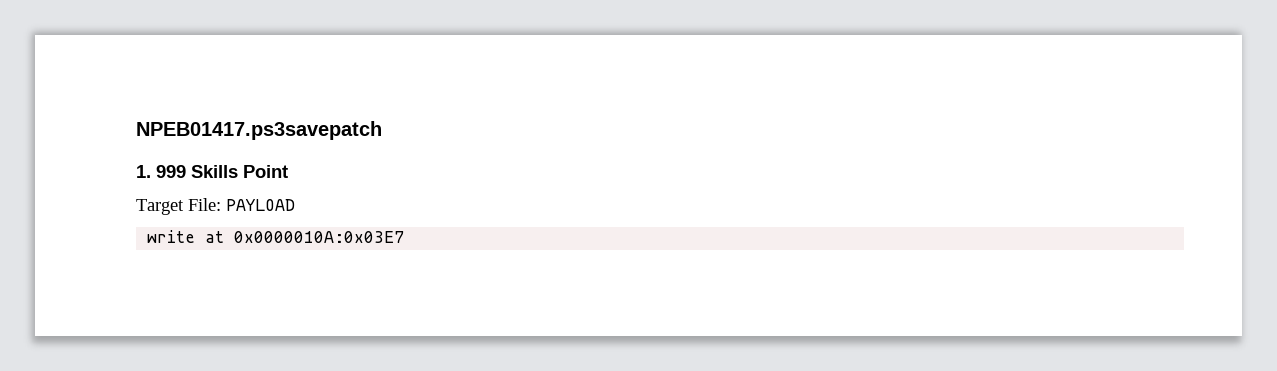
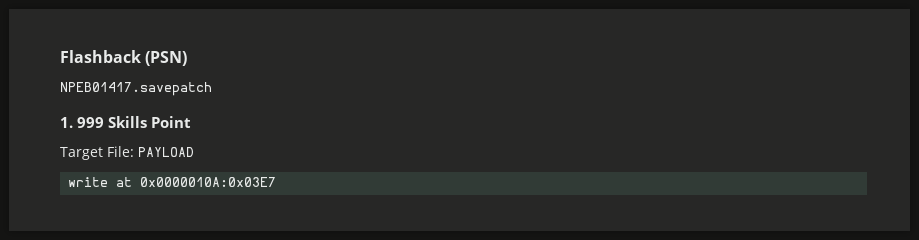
- NPEB01417.ps3savepatch
+ Flashback (PSN)
+ NPEB01417.savepatch

